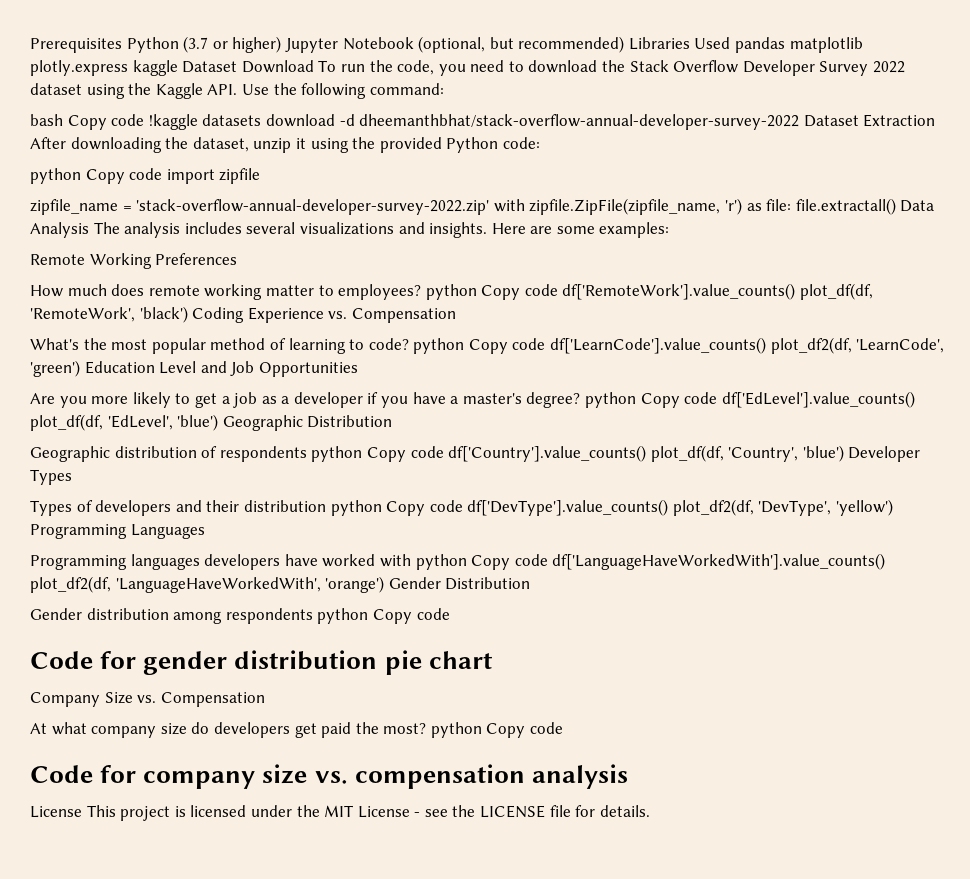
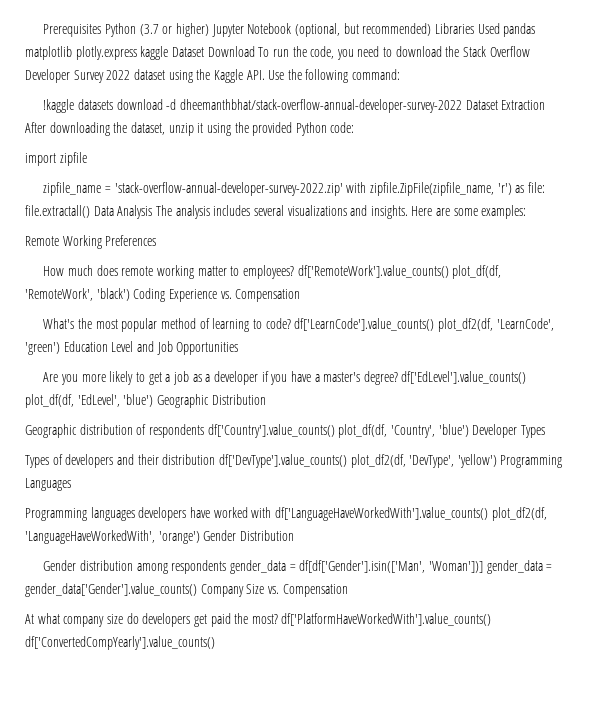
- bash Copy code !kaggle datasets download -d dheemanthbhat/stack-overflow-annual-developer-survey-2022 Dataset Extraction After downloading the dataset, unzip it using the provided Python code:
+ !kaggle datasets download -d dheemanthbhat/stack-overflow-annual-developer-survey-2022 Dataset Extraction After downloading the dataset, unzip it using the provided Python code:
- python Copy code import zipfile
+ import zipfile
- How much does remote working matter to employees? python Copy code df['RemoteWork'].value_counts() plot_df(df, 'RemoteWork', 'black') Coding Experience vs. Compensation
+ How much does remote working matter to employees? df['RemoteWork'].value_counts() plot_df(df, 'RemoteWork', 'black') Coding Experience vs. Compensation
- What's the most popular method of learning to code? python Copy code df['LearnCode'].value_counts() plot_df2(df, 'LearnCode', 'green') Education Level and Job Opportunities
+ What's the most popular method of learning to code? df['LearnCode'].value_counts() plot_df2(df, 'LearnCode', 'green') Education Level and Job Opportunities
- Are you more likely to get a job as a developer if you have a master's degree? python Copy code df['EdLevel'].value_counts() plot_df(df, 'EdLevel', 'blue') Geographic Distribution
+ Are you more likely to get a job as a developer if you have a master's degree? df['EdLevel'].value_counts() plot_df(df, 'EdLevel', 'blue') Geographic Distribution
- Geographic distribution of respondents python Copy code df['Country'].value_counts() plot_df(df, 'Country', 'blue') Developer Types
+ Geographic distribution of respondents df['Country'].value_counts() plot_df(df, 'Country', 'blue') Developer Types
- Types of developers and their distribution python Copy code df['DevType'].value_counts() plot_df2(df, 'DevType', 'yellow') Programming Languages
+ Types of developers and their distribution df['DevType'].value_counts() plot_df2(df, 'DevType', 'yellow') Programming Languages
- Programming languages developers have worked with python Copy code df['LanguageHaveWorkedWith'].value_counts() plot_df2(df, 'LanguageHaveWorkedWith', 'orange') Gender Distribution
+ Programming languages developers have worked with df['LanguageHaveWorkedWith'].value_counts() plot_df2(df, 'LanguageHaveWorkedWith', 'orange') Gender Distribution
- Gender distribution among respondents python Copy code
- Code for gender distribution pie chart
- Company Size vs. Compensation
+ Gender distribution among respondents gender_data = df[df['Gender'].isin(['Man', 'Woman'])] gender_data = gender_data['Gender'].value_counts() Company Size vs. Compensation
- At what company size do developers get paid the most? python Copy code
- Code for company size vs. compensation analysis
- License This project is licensed under the MIT License - see the LICENSE file for details.
+ At what company size do developers get paid the most? df['PlatformHaveWorkedWith'].value_counts() df['ConvertedCompYearly'].value_counts()

